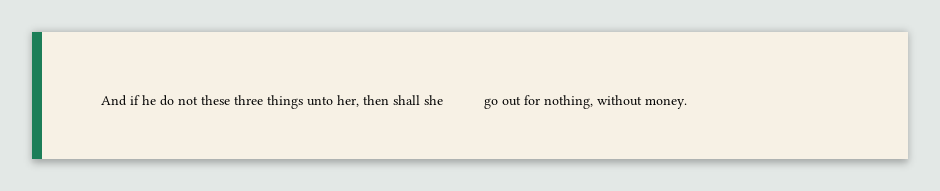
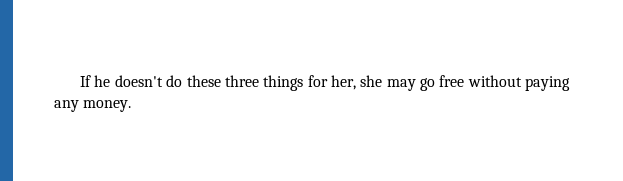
- And if he do not these three things unto her, then shall she go out for nothing, without money.
+ If he doesn't do these three things for her, she may go free without paying any money.

